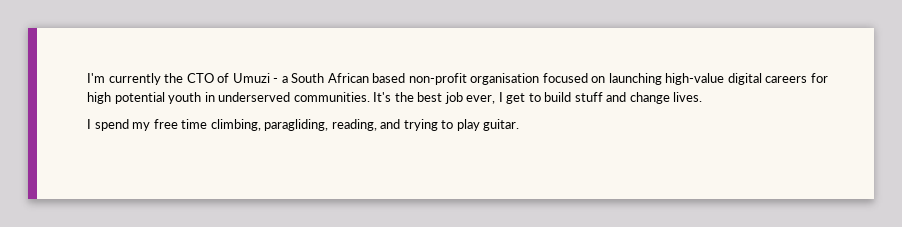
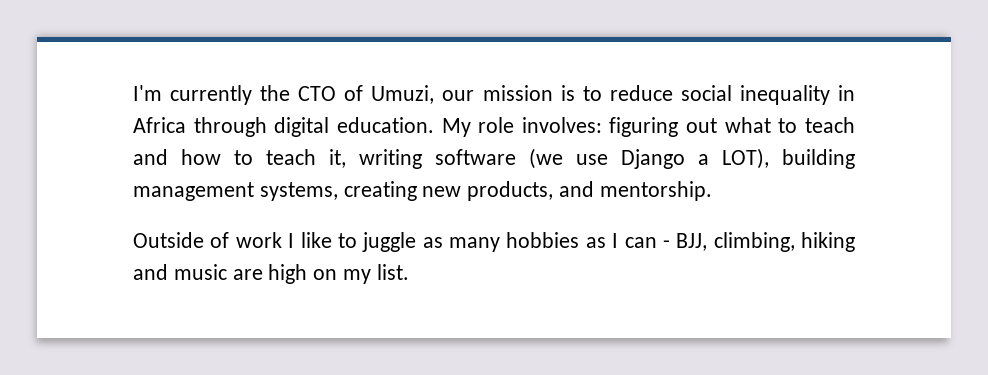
- I'm currently the CTO of Umuzi - a South African based non-profit organisation focused on launching high-value digital careers for high potential youth in underserved communities. It's the best job ever, I get to build stuff and change lives.
- I spend my free time climbing, paragliding, reading, and trying to play guitar.
+ I'm currently the CTO of Umuzi, our mission is to reduce social inequality in Africa through digital education. My role involves: figuring out what to teach and how to teach it, writing software (we use Django a LOT), building management systems, creating new products, and mentorship.
+ Outside of work I like to juggle as many hobbies as I can - BJJ, climbing, hiking and music are high on my list.

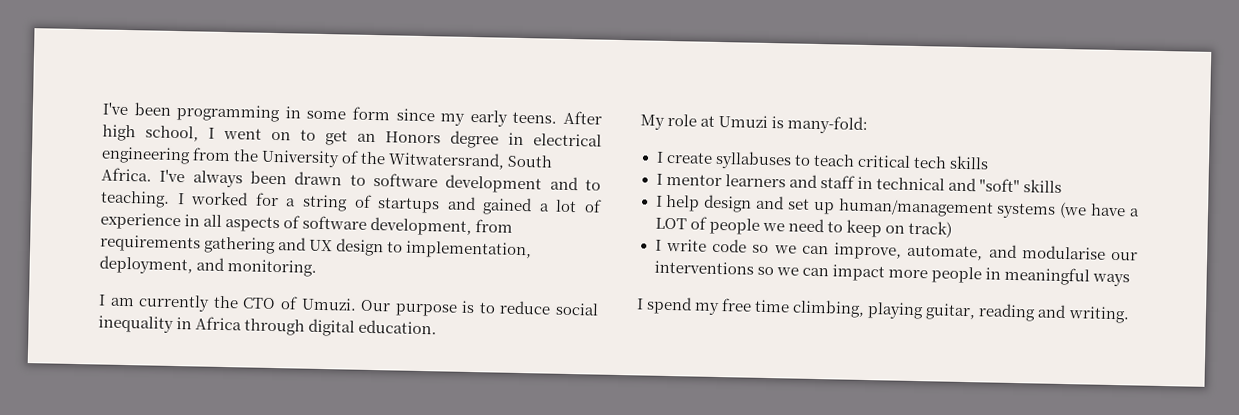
- I'm currently the CTO of Umuzi, our mission is to reduce social inequality in Africa through digital education. My role involves: figuring out what to teach and how to teach it, writing software (we use Django a LOT), building management systems, creating new products, and mentorship.
- Outside of work I like to juggle as many hobbies as I can - BJJ, climbing, hiking and music are high on my list.
+ I've been programming in some form since my early teens. After high school, I went on to get an Honors degree in electrical engineering from the University of the Witwatersrand, South Africa. I've always been drawn to software development and to teaching. I worked for a string of startups and gained a lot of experience in all aspects of software development, from requirements gathering and UX design to implementation, deployment, and monitoring.
+ I am currently the CTO of Umuzi. Our purpose is to reduce social inequality in Africa through digital education.
+ My role at Umuzi is many-fold:
+ I create syllabuses to teach critical tech skills
+ I mentor learners and staff in technical and "soft" skills
+ I help design and set up human/management systems (we have a LOT of people we need to keep on track)
+ I write code so we can improve, automate, and modularise our interventions so we can impact more people in meaningful ways
+ I spend my free time climbing, playing guitar, reading and writing.

